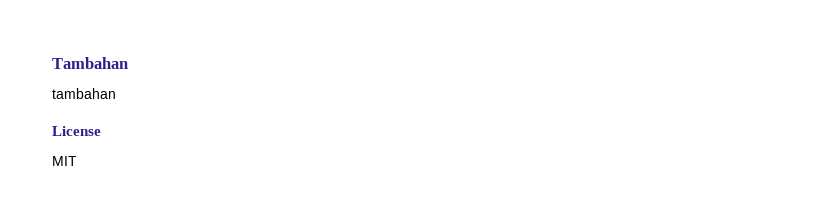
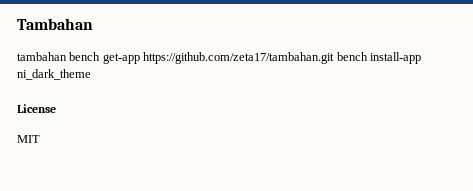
- tambahan
+ tambahan bench get-app https://github.com/zeta17/tambahan.git bench install-app ni_dark_theme

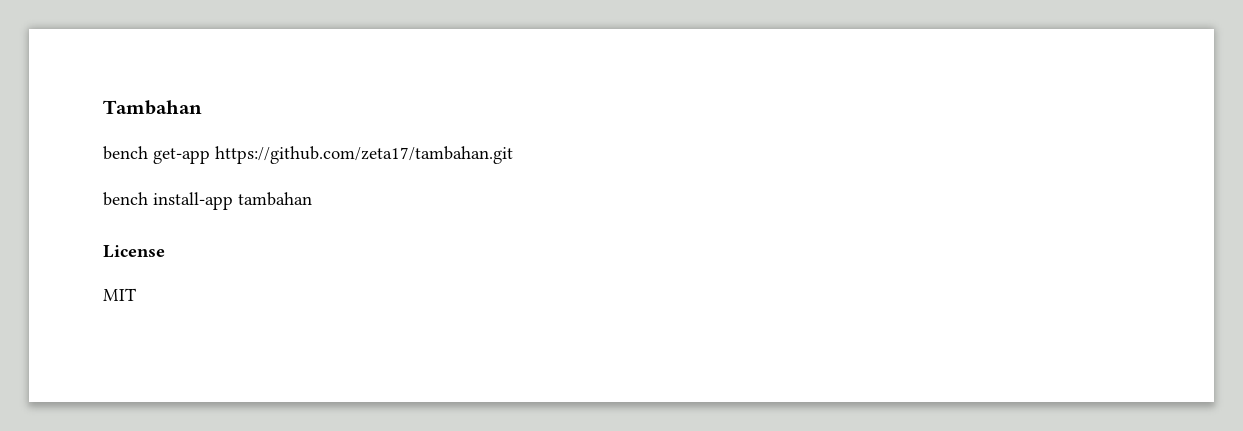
- tambahan bench get-app https://github.com/zeta17/tambahan.git bench install-app ni_dark_theme
+ bench get-app https://github.com/zeta17/tambahan.git
+ bench install-app tambahan

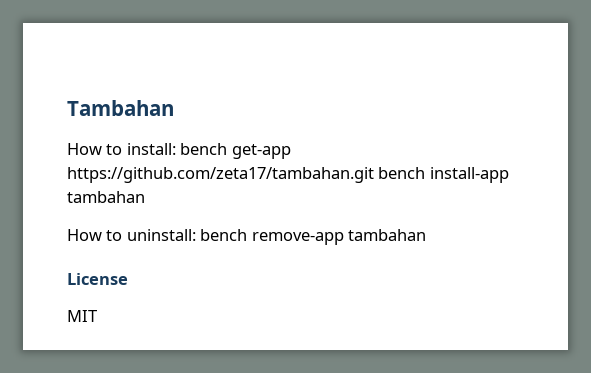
- bench get-app https://github.com/zeta17/tambahan.git
- bench install-app tambahan
+ How to install: bench get-app https://github.com/zeta17/tambahan.git bench install-app tambahan
+ How to uninstall: bench remove-app tambahan

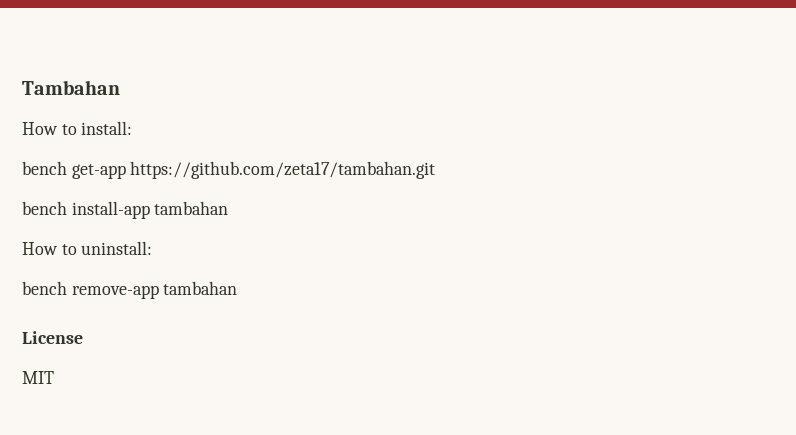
- How to install: bench get-app https://github.com/zeta17/tambahan.git bench install-app tambahan
+ How to install:
+ bench get-app https://github.com/zeta17/tambahan.git
+ bench install-app tambahan
- How to uninstall: bench remove-app tambahan
+ How to uninstall:
+ bench remove-app tambahan

